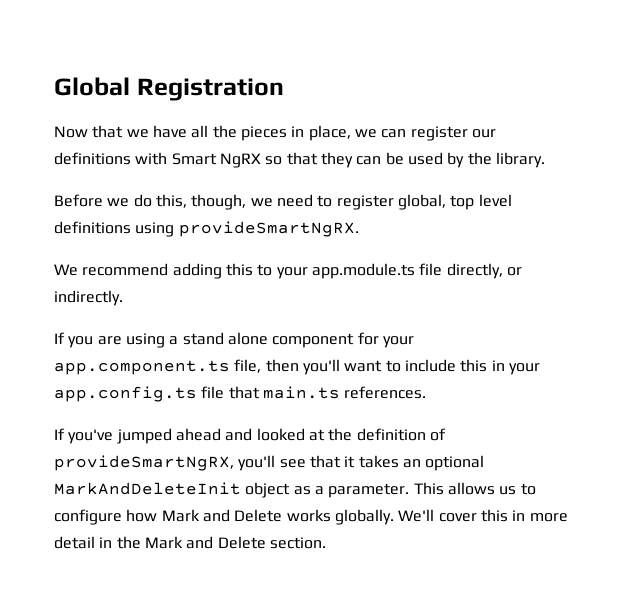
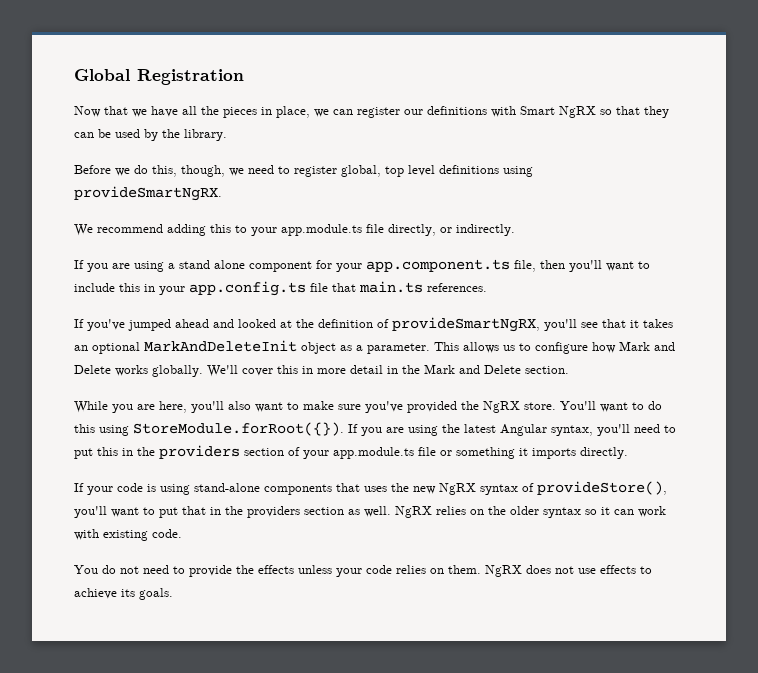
+ While you are here, you'll also want to make sure you've provided the NgRX store. You'll want to do this using StoreModule.forRoot({}). If you are using the latest Angular syntax, you'll need to put this in the providers section of your app.module.ts file or something it imports directly.
+ If your code is using stand-alone components that uses the new NgRX syntax of provideStore(), you'll want to put that in the providers section as well. NgRX relies on the older syntax so it can work with existing code.
+ You do not need to provide the effects unless your code relies on them. NgRX does not use effects to achieve its goals.

